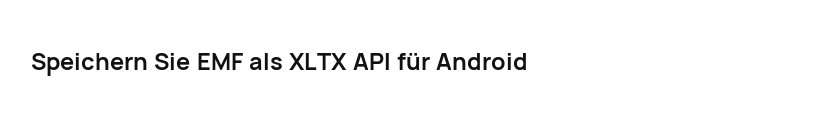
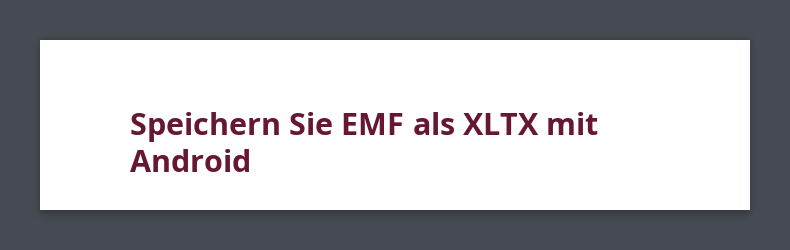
- Speichern Sie EMF als XLTX API für Android
+ Speichern Sie EMF als XLTX mit Android

